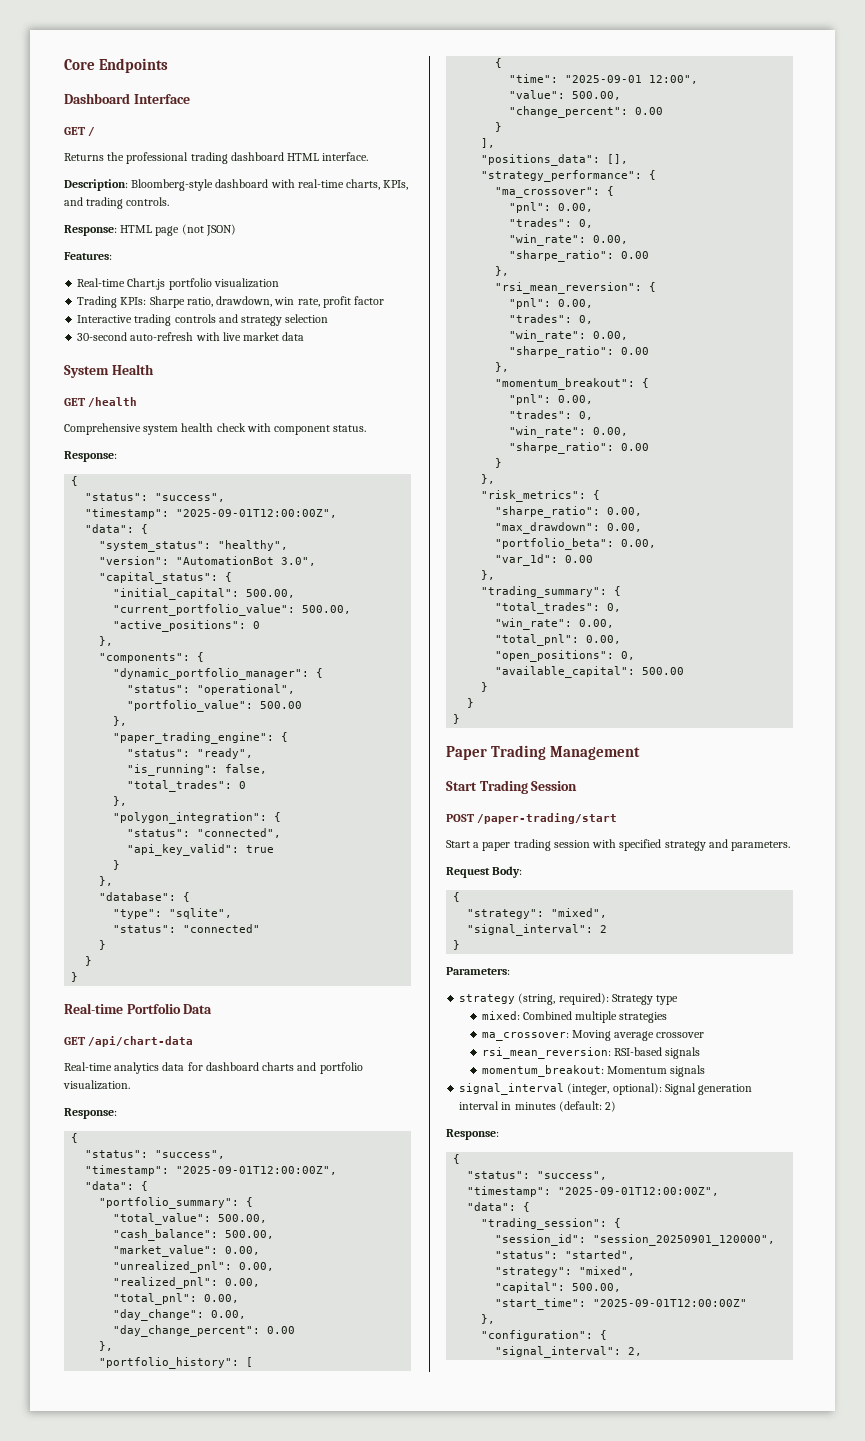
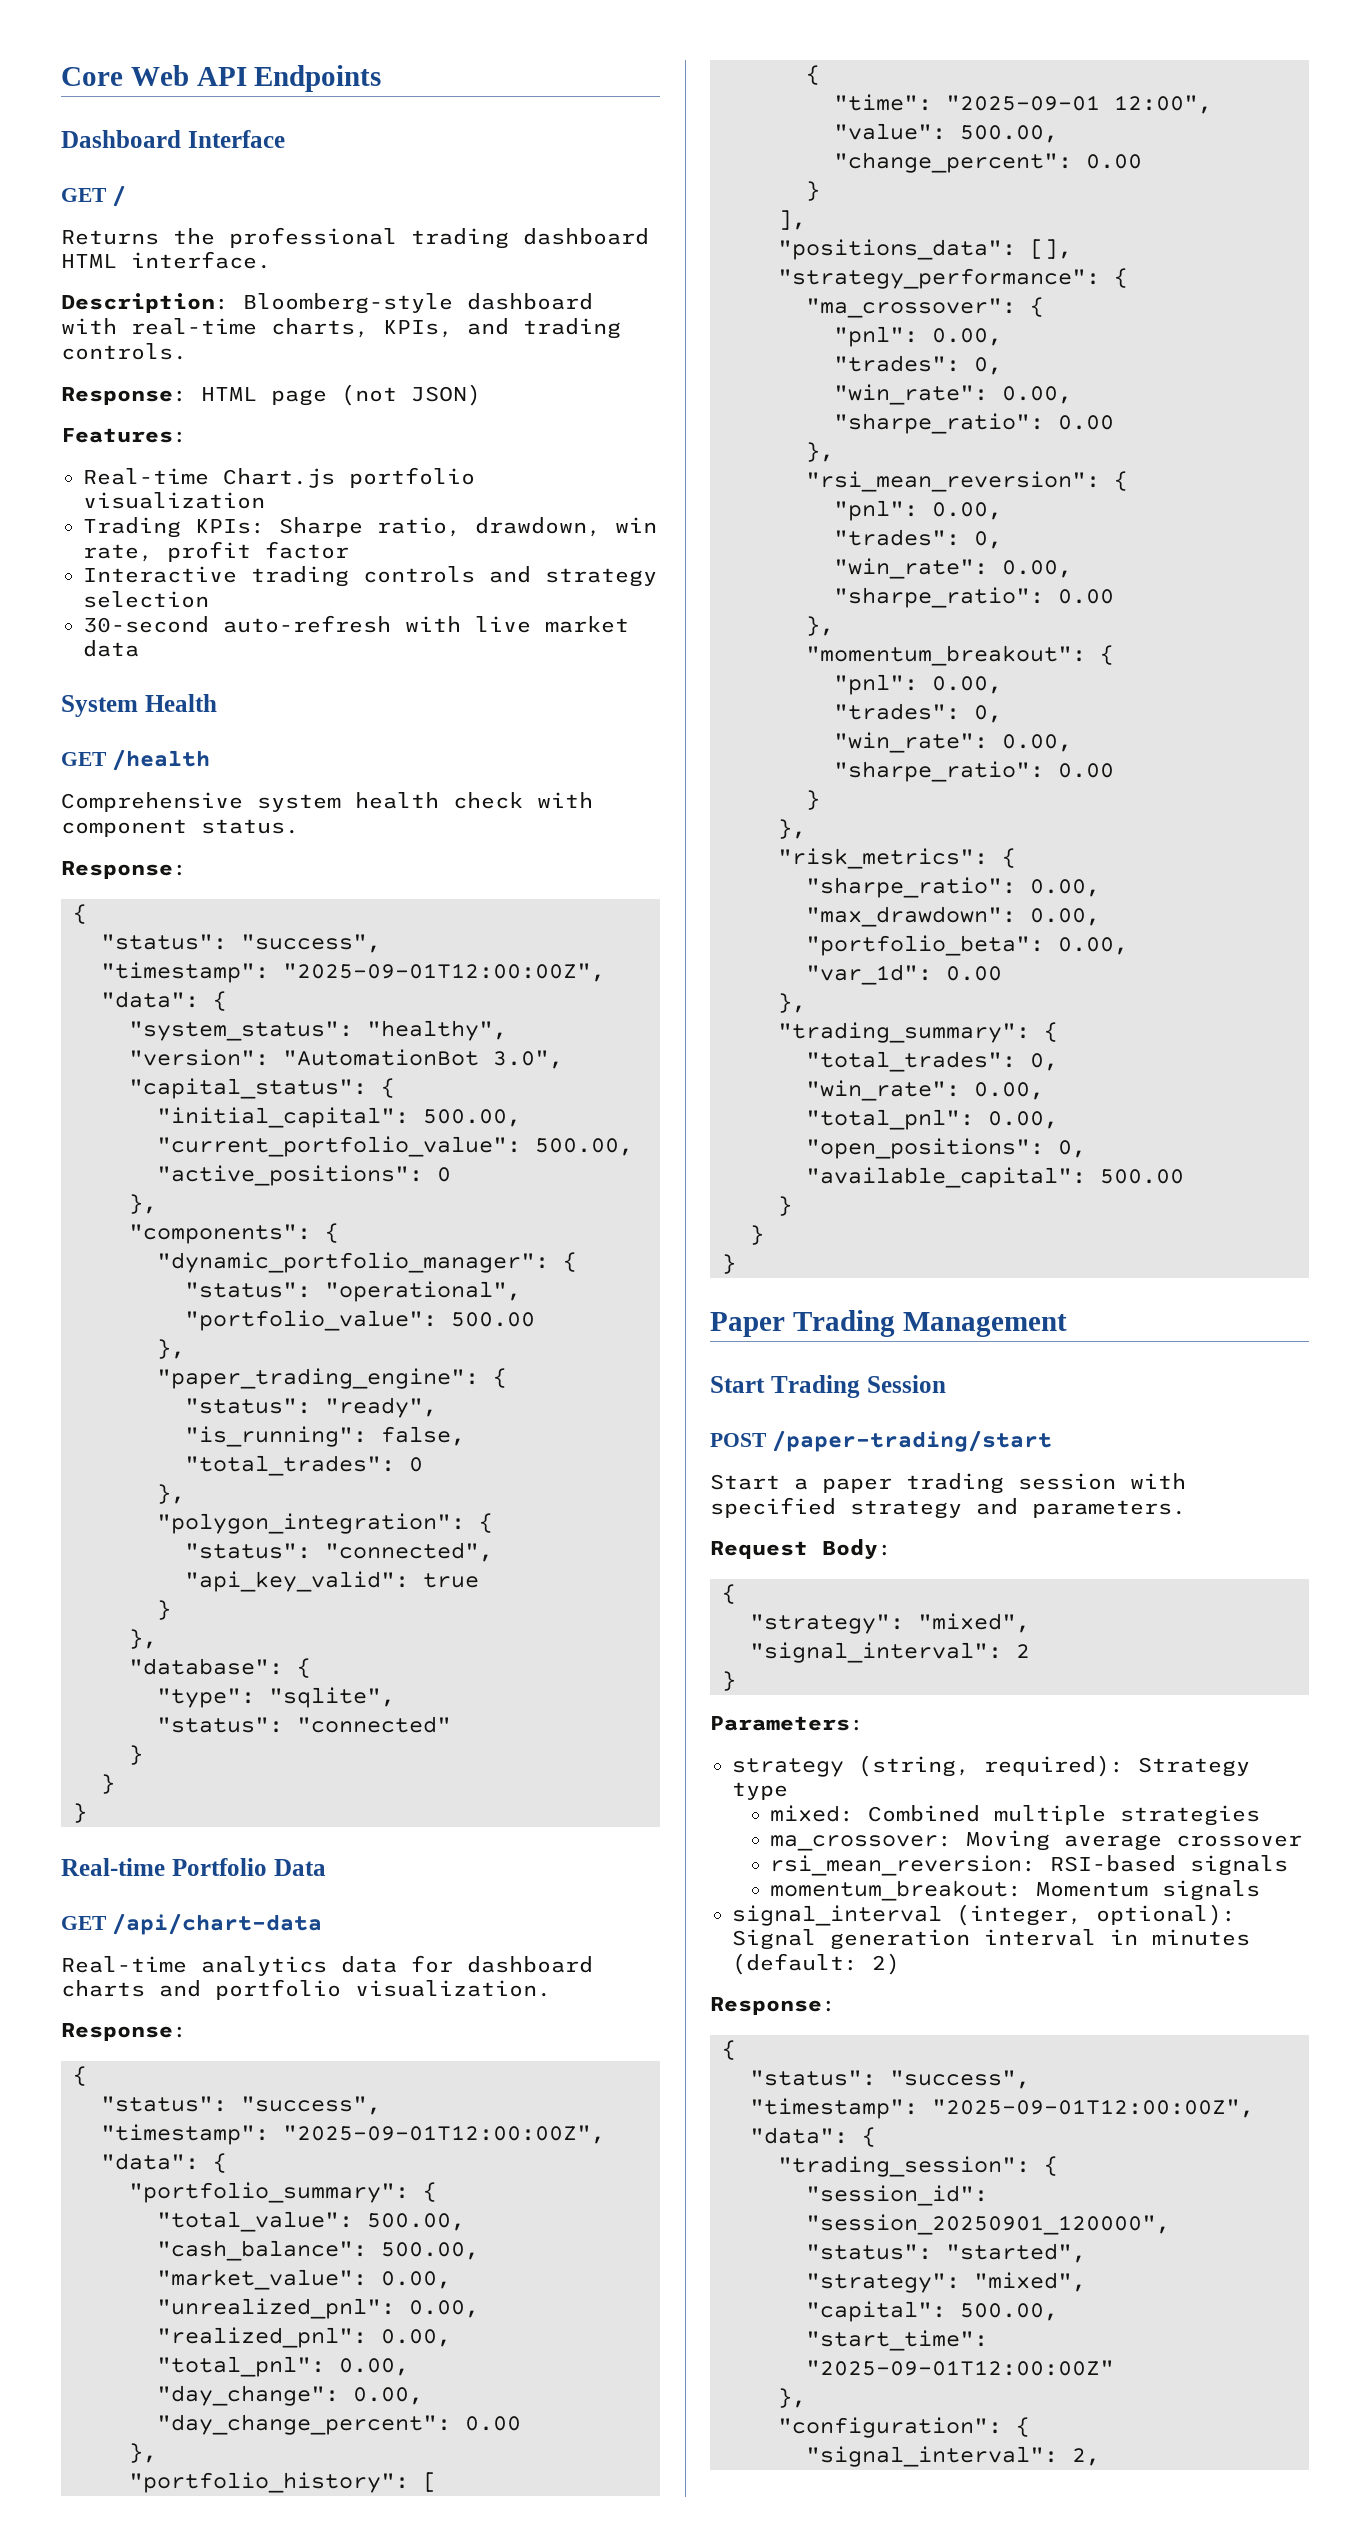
- Core Endpoints
+ Core Web API Endpoints

